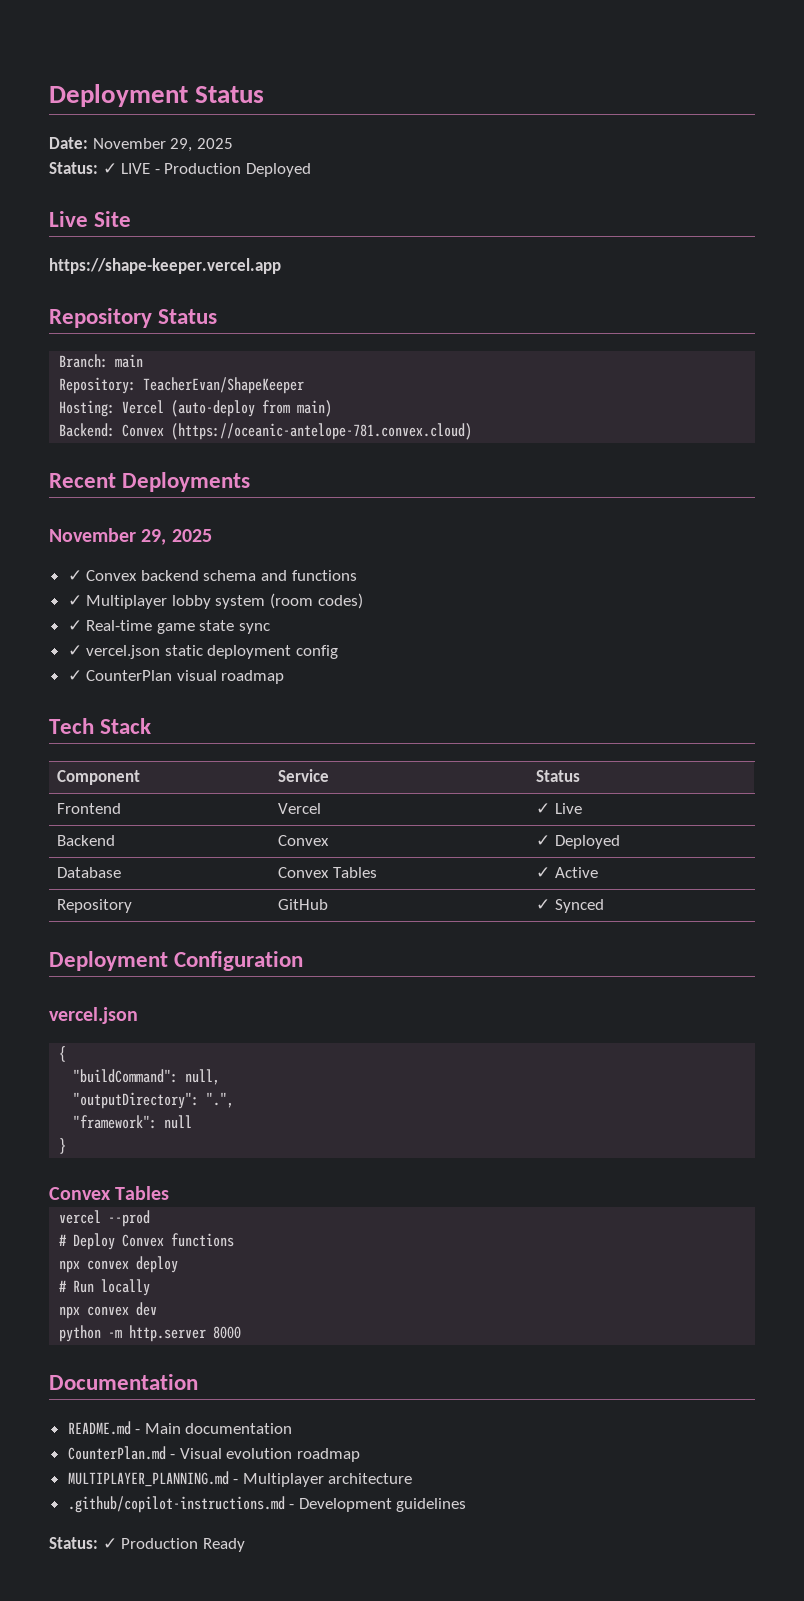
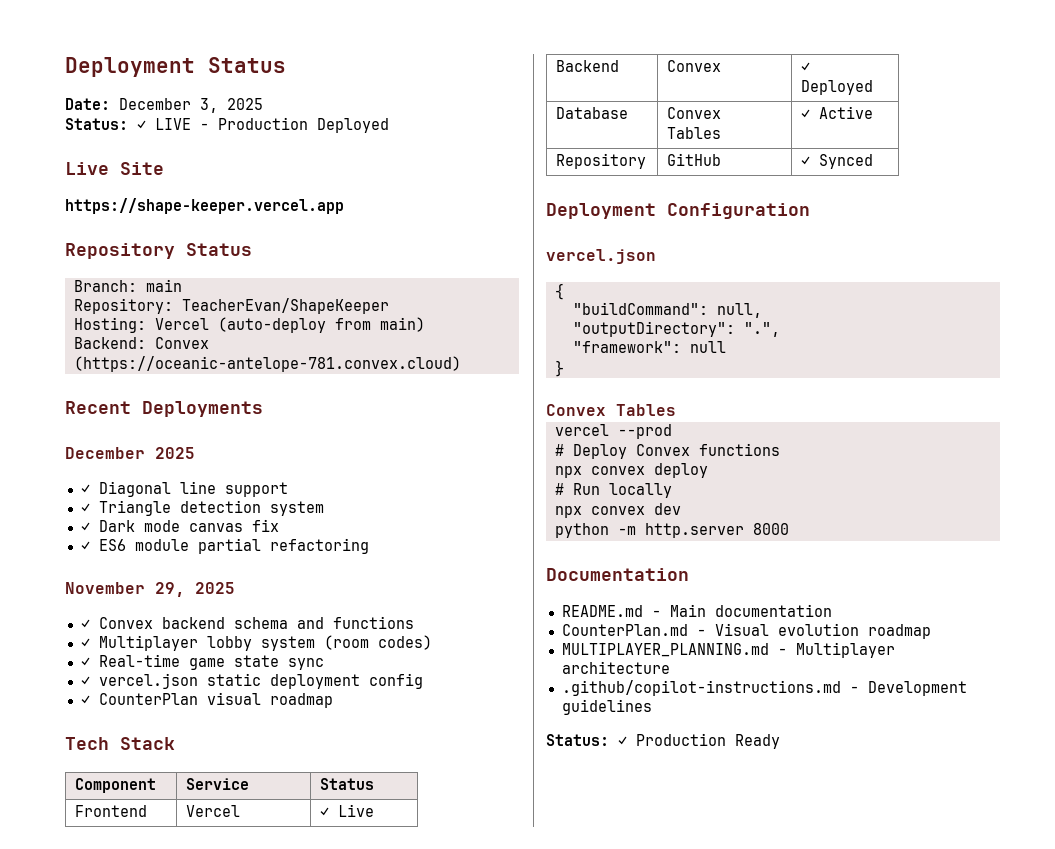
- Date: November 29, 2025
+ Date: December 3, 2025
+ December 2025
+ ✓ Diagonal line support
+ ✓ Triangle detection system
+ ✓ Dark mode canvas fix
+ ✓ ES6 module partial refactoring

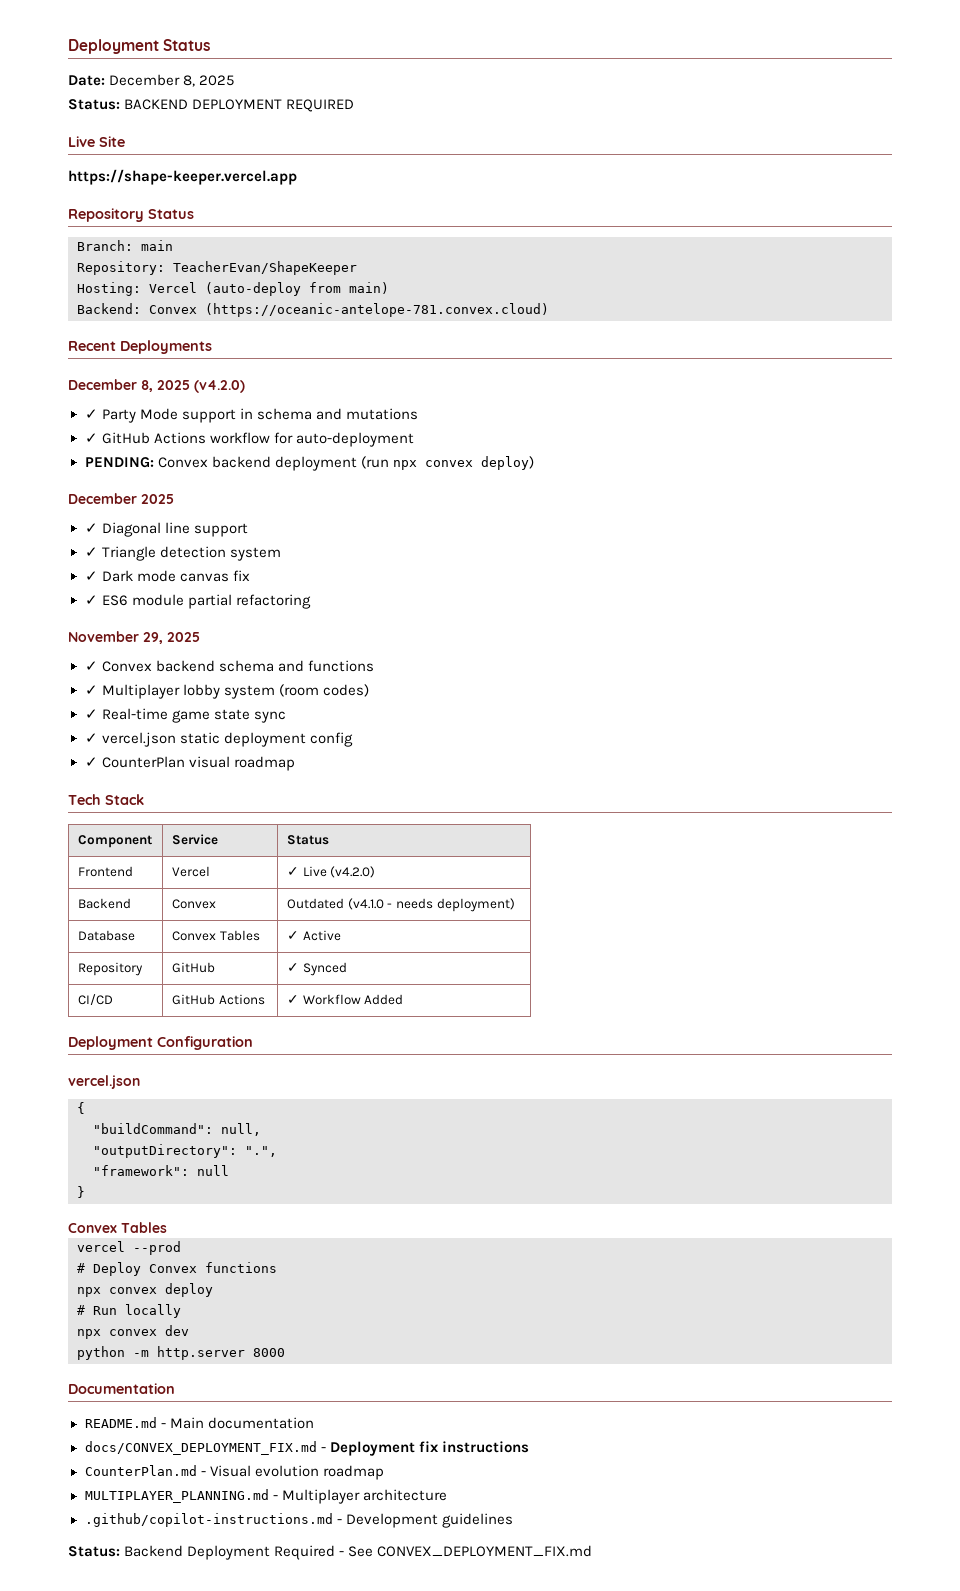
- Date: December 3, 2025
+ Date: December 8, 2025
- Status: ✓ LIVE - Production Deployed
+ Status: BACKEND DEPLOYMENT REQUIRED
+ December 8, 2025 (v4.2.0)
+ ✓ Party Mode support in schema and mutations
+ ✓ GitHub Actions workflow for auto-deployment
+ PENDING: Convex backend deployment (run npx convex deploy)
- Frontend | Vercel | ✓ Live
+ Frontend | Vercel | ✓ Live (v4.2.0)
- Backend | Convex | ✓ Deployed
+ Backend | Convex | Outdated (v4.1.0 - needs deployment)
+ CI/CD | GitHub Actions | ✓ Workflow Added
+ docs/CONVEX_DEPLOYMENT_FIX.md - Deployment fix instructions
- Status: ✓ Production Ready
+ Status: Backend Deployment Required - See CONVEX_DEPLOYMENT_FIX.md

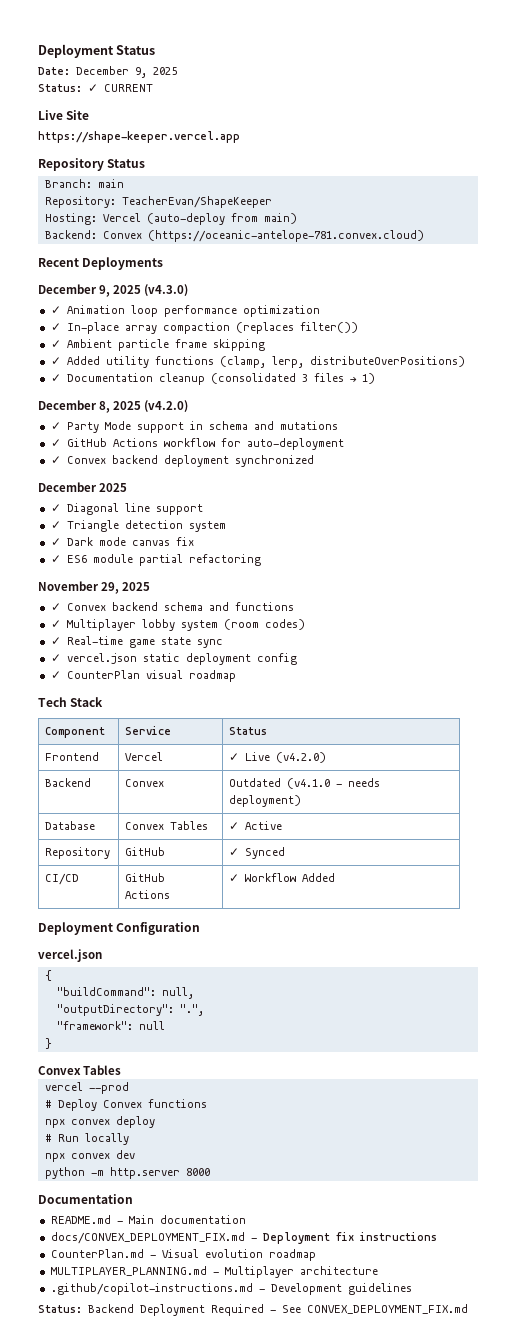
- Date: December 8, 2025
+ Date: December 9, 2025
- Status: BACKEND DEPLOYMENT REQUIRED
+ Status: ✓ CURRENT
+ December 9, 2025 (v4.3.0)
+ ✓ Animation loop performance optimization
+ ✓ In-place array compaction (replaces filter())
+ ✓ Ambient particle frame skipping
+ ✓ Added utility functions (clamp, lerp, distributeOverPositions)
+ ✓ Documentation cleanup (consolidated 3 files → 1)
- PENDING: Convex backend deployment (run npx convex deploy)
+ ✓ Convex backend deployment synchronized

